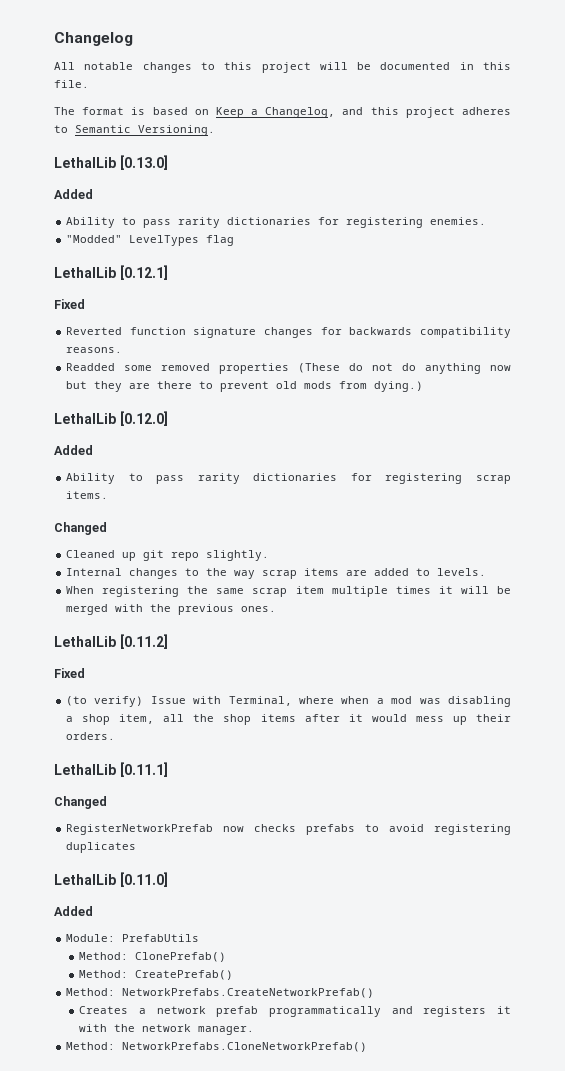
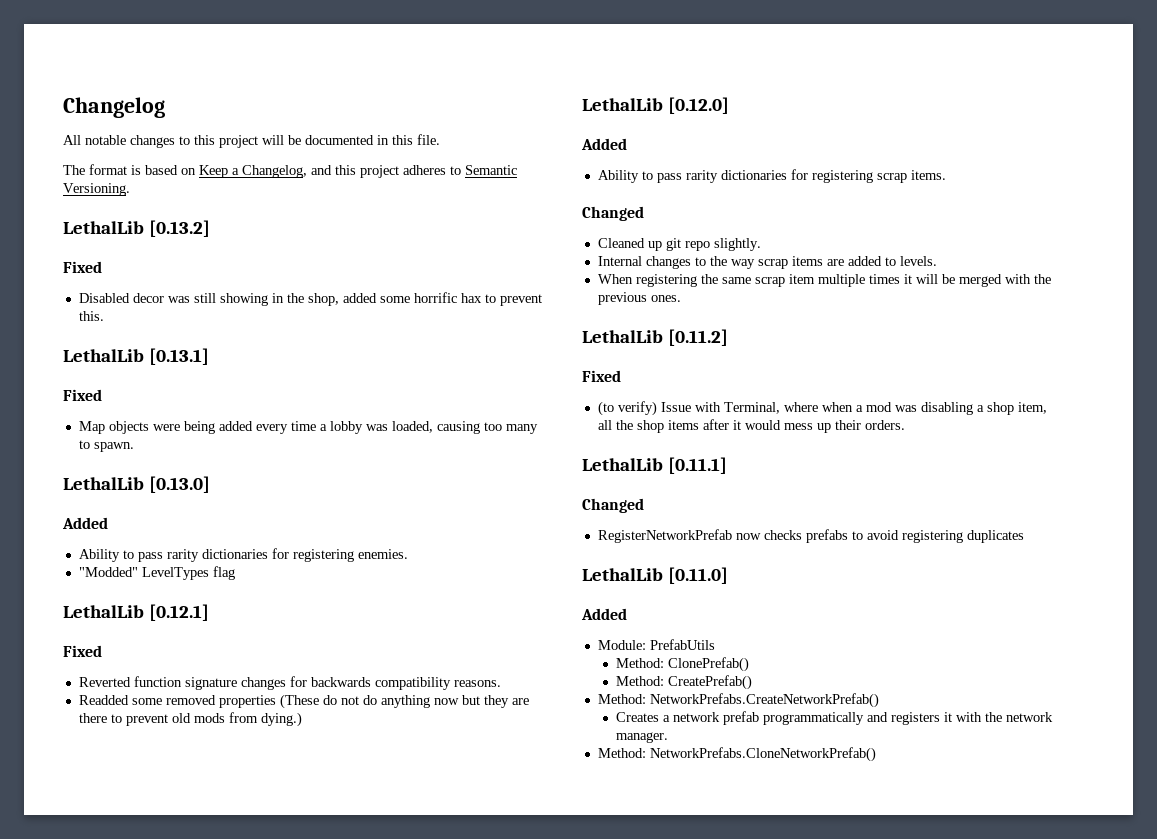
+ LethalLib [0.13.2]
+ Fixed
+ Disabled decor was still showing in the shop, added some horrific hax to prevent this.
+ LethalLib [0.13.1]
+ Fixed
+ Map objects were being added every time a lobby was loaded, causing too many to spawn.

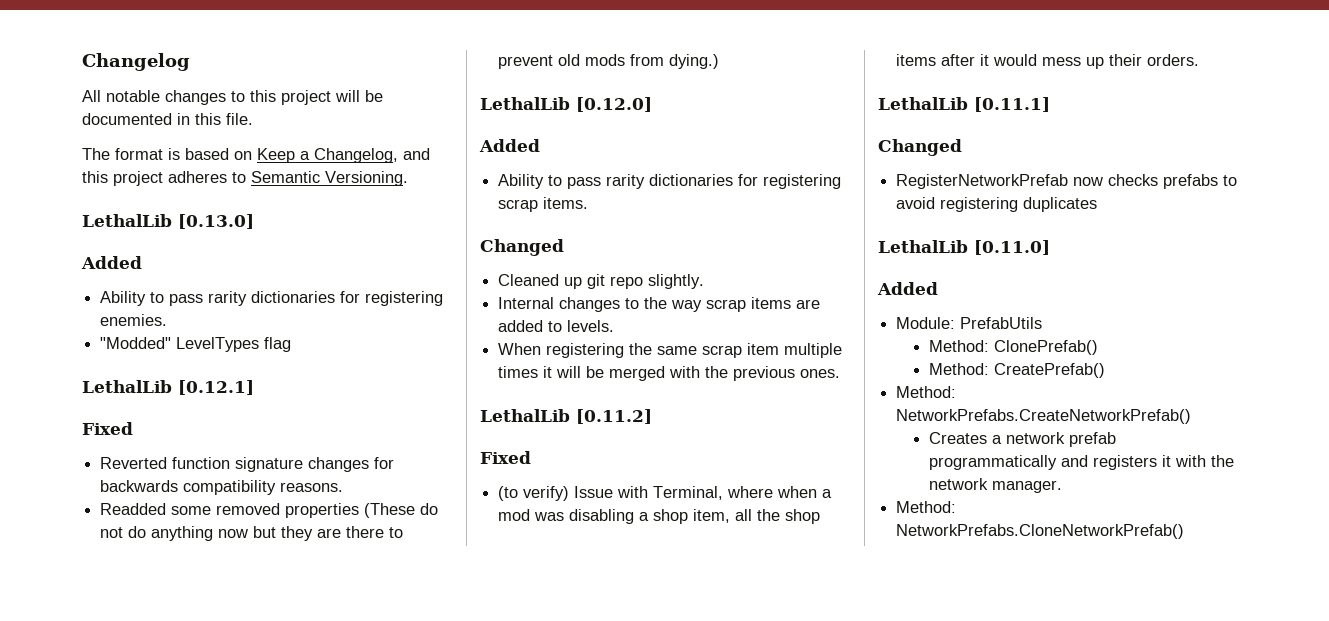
- LethalLib [0.13.2]
- Fixed
- Disabled decor was still showing in the shop, added some horrific hax to prevent this.
- LethalLib [0.13.1]
- Fixed
- Map objects were being added every time a lobby was loaded, causing too many to spawn.

